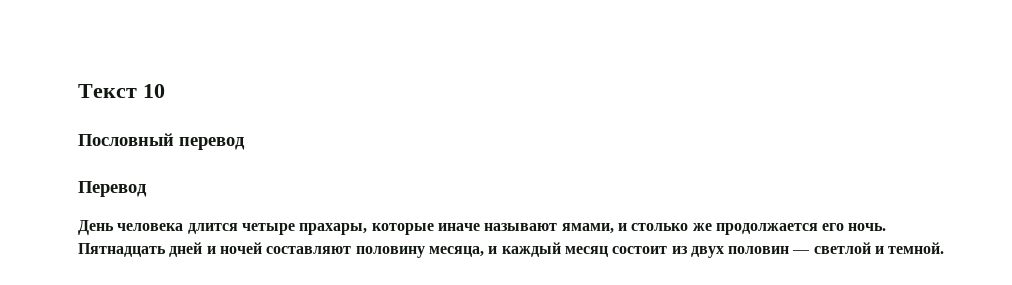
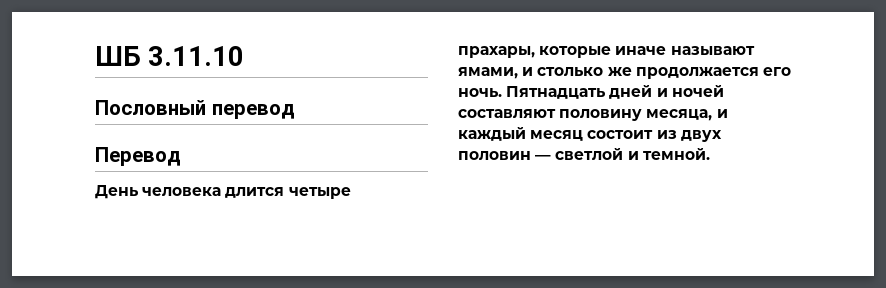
- Текст 10
+ ШБ 3.11.10

